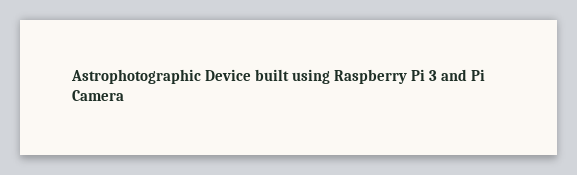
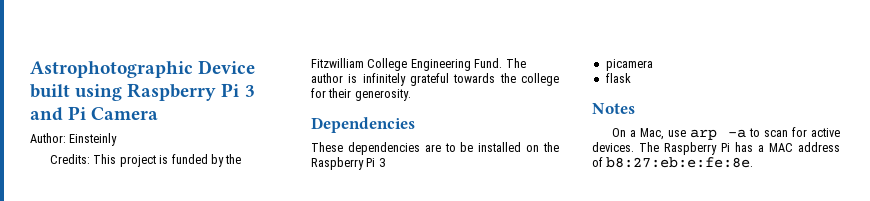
+ Author: Einsteinly
+ Credits: This project is funded by the Fitzwilliam College Engineering Fund. The author is infinitely grateful towards the college for their generosity.
+ Dependencies
+ These dependencies are to be installed on the Raspberry Pi 3
+ picamera
+ flask
+ Notes
+ On a Mac, use arp -a to scan for active devices. The Raspberry Pi has a MAC address of b8:27:eb:e:fe:8e.

